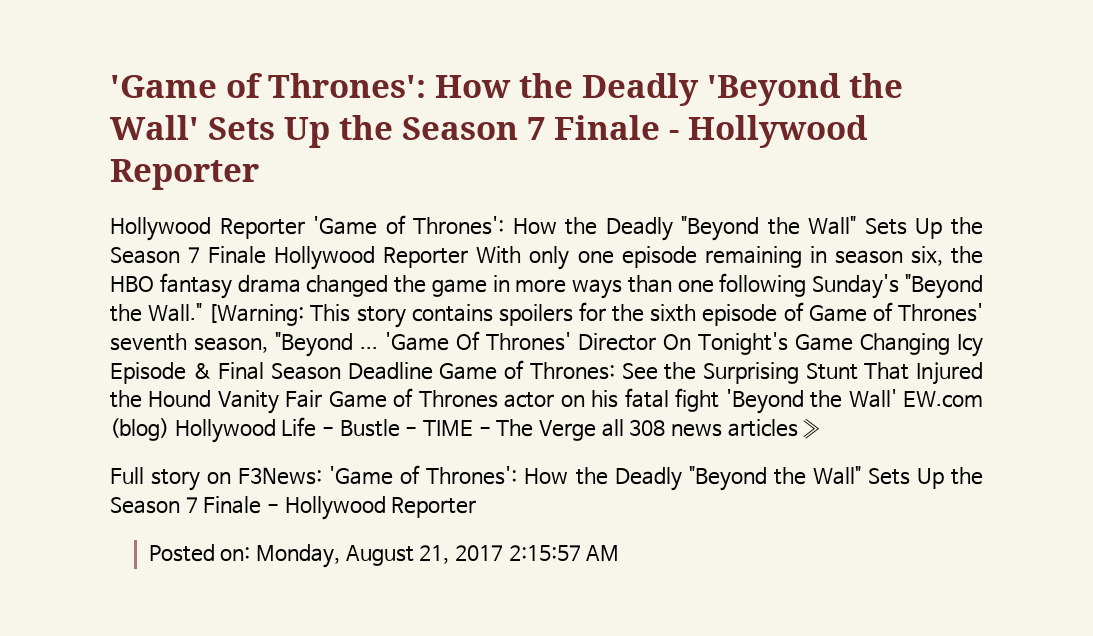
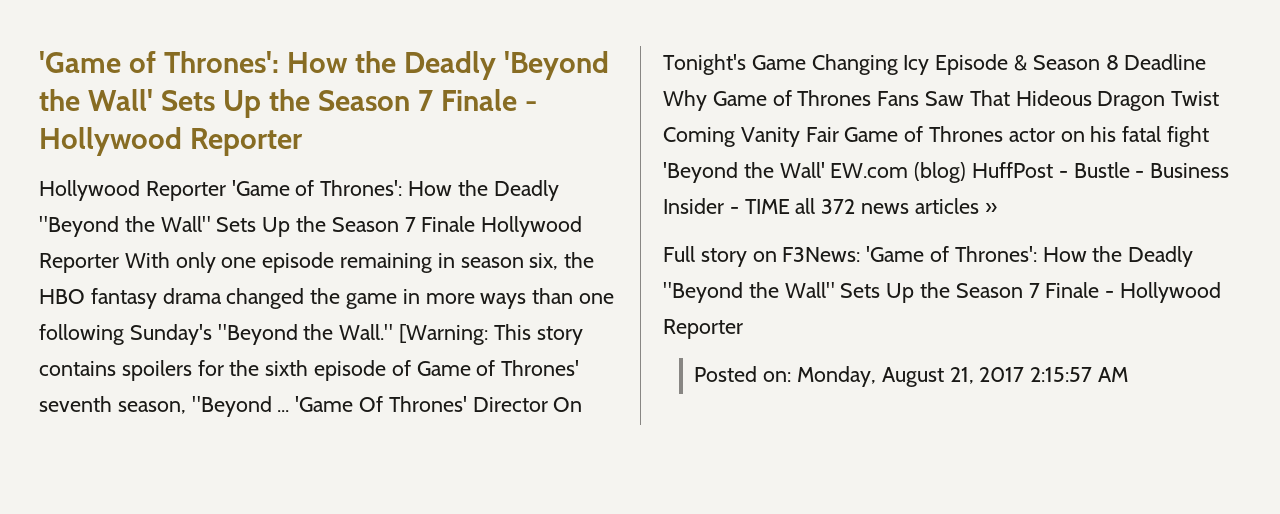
- 'Game Of Thrones' Director On Tonight's Game Changing Icy Episode & Final Season Deadline Game of Thrones: See the Surprising Stunt That Injured the Hound Vanity Fair Game of Thrones actor on his fatal fight 'Beyond the Wall' EW.com (blog) Hollywood Life - Bustle - TIME - The Verge all 308 news articles »
+ 'Game Of Thrones' Director On Tonight's Game Changing Icy Episode & Season 8 Deadline Why Game of Thrones Fans Saw That Hideous Dragon Twist Coming Vanity Fair Game of Thrones actor on his fatal fight 'Beyond the Wall' EW.com (blog) HuffPost - Bustle - Business Insider - TIME all 372 news articles »

